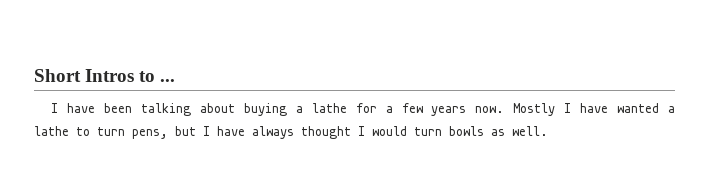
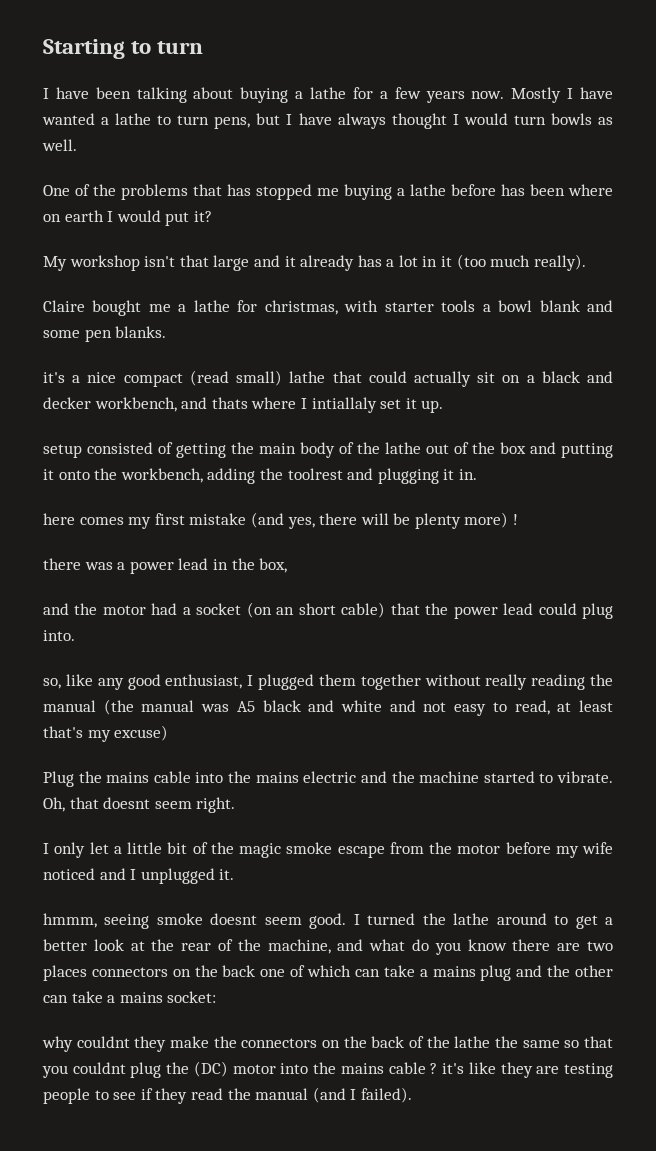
- Short Intros to ...
+ Starting to turn
+ One of the problems that has stopped me buying a lathe before has been where on earth I would put it?
+ My workshop isn't that large and it already has a lot in it (too much really).
+ Claire bought me a lathe for christmas, with starter tools a bowl blank and some pen blanks.
+ it's a nice compact (read small) lathe that could actually sit on a black and decker workbench, and thats where I intiallaly set it up.
+ setup consisted of getting the main body of the lathe out of the box and putting it onto the workbench, adding the toolrest and plugging it in.
+ here comes my first mistake (and yes, there will be plenty more) !
+ there was a power lead in the box,
+ and the motor had a socket (on an short cable) that the power lead could plug into.
+ so, like any good enthusiast, I plugged them together without really reading the manual (the manual was A5 black and white and not easy to read, at least that's my excuse)
+ Plug the mains cable into the mains electric and the machine started to vibrate. Oh, that doesnt seem right.
+ I only let a little bit of the magic smoke escape from the motor before my wife noticed and I unplugged it.
+ hmmm, seeing smoke doesnt seem good. I turned the lathe around to get a better look at the rear of the machine, and what do you know there are two places connectors on the back one of which can take a mains plug and the other can take a mains socket:
+ why couldnt they make the connectors on the back of the lathe the same so that you couldnt plug the (DC) motor into the mains cable ? it's like they are testing people to see if they read the manual (and I failed).

